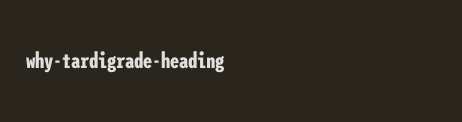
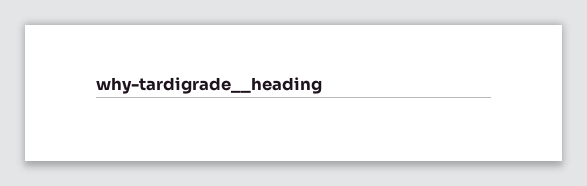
- why-tardigrade-heading
+ why-tardigrade__heading

